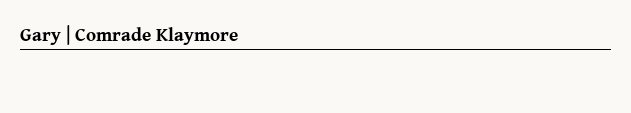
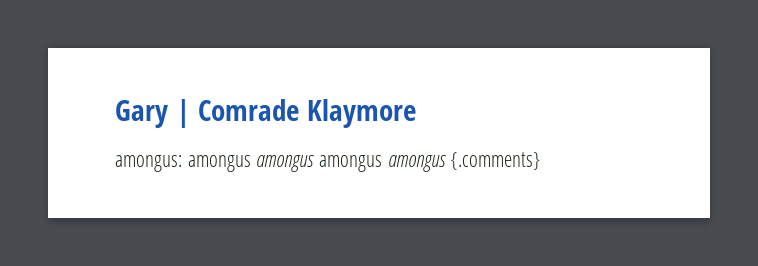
+ amongus: amongus amongus amongus amongus {.comments}

